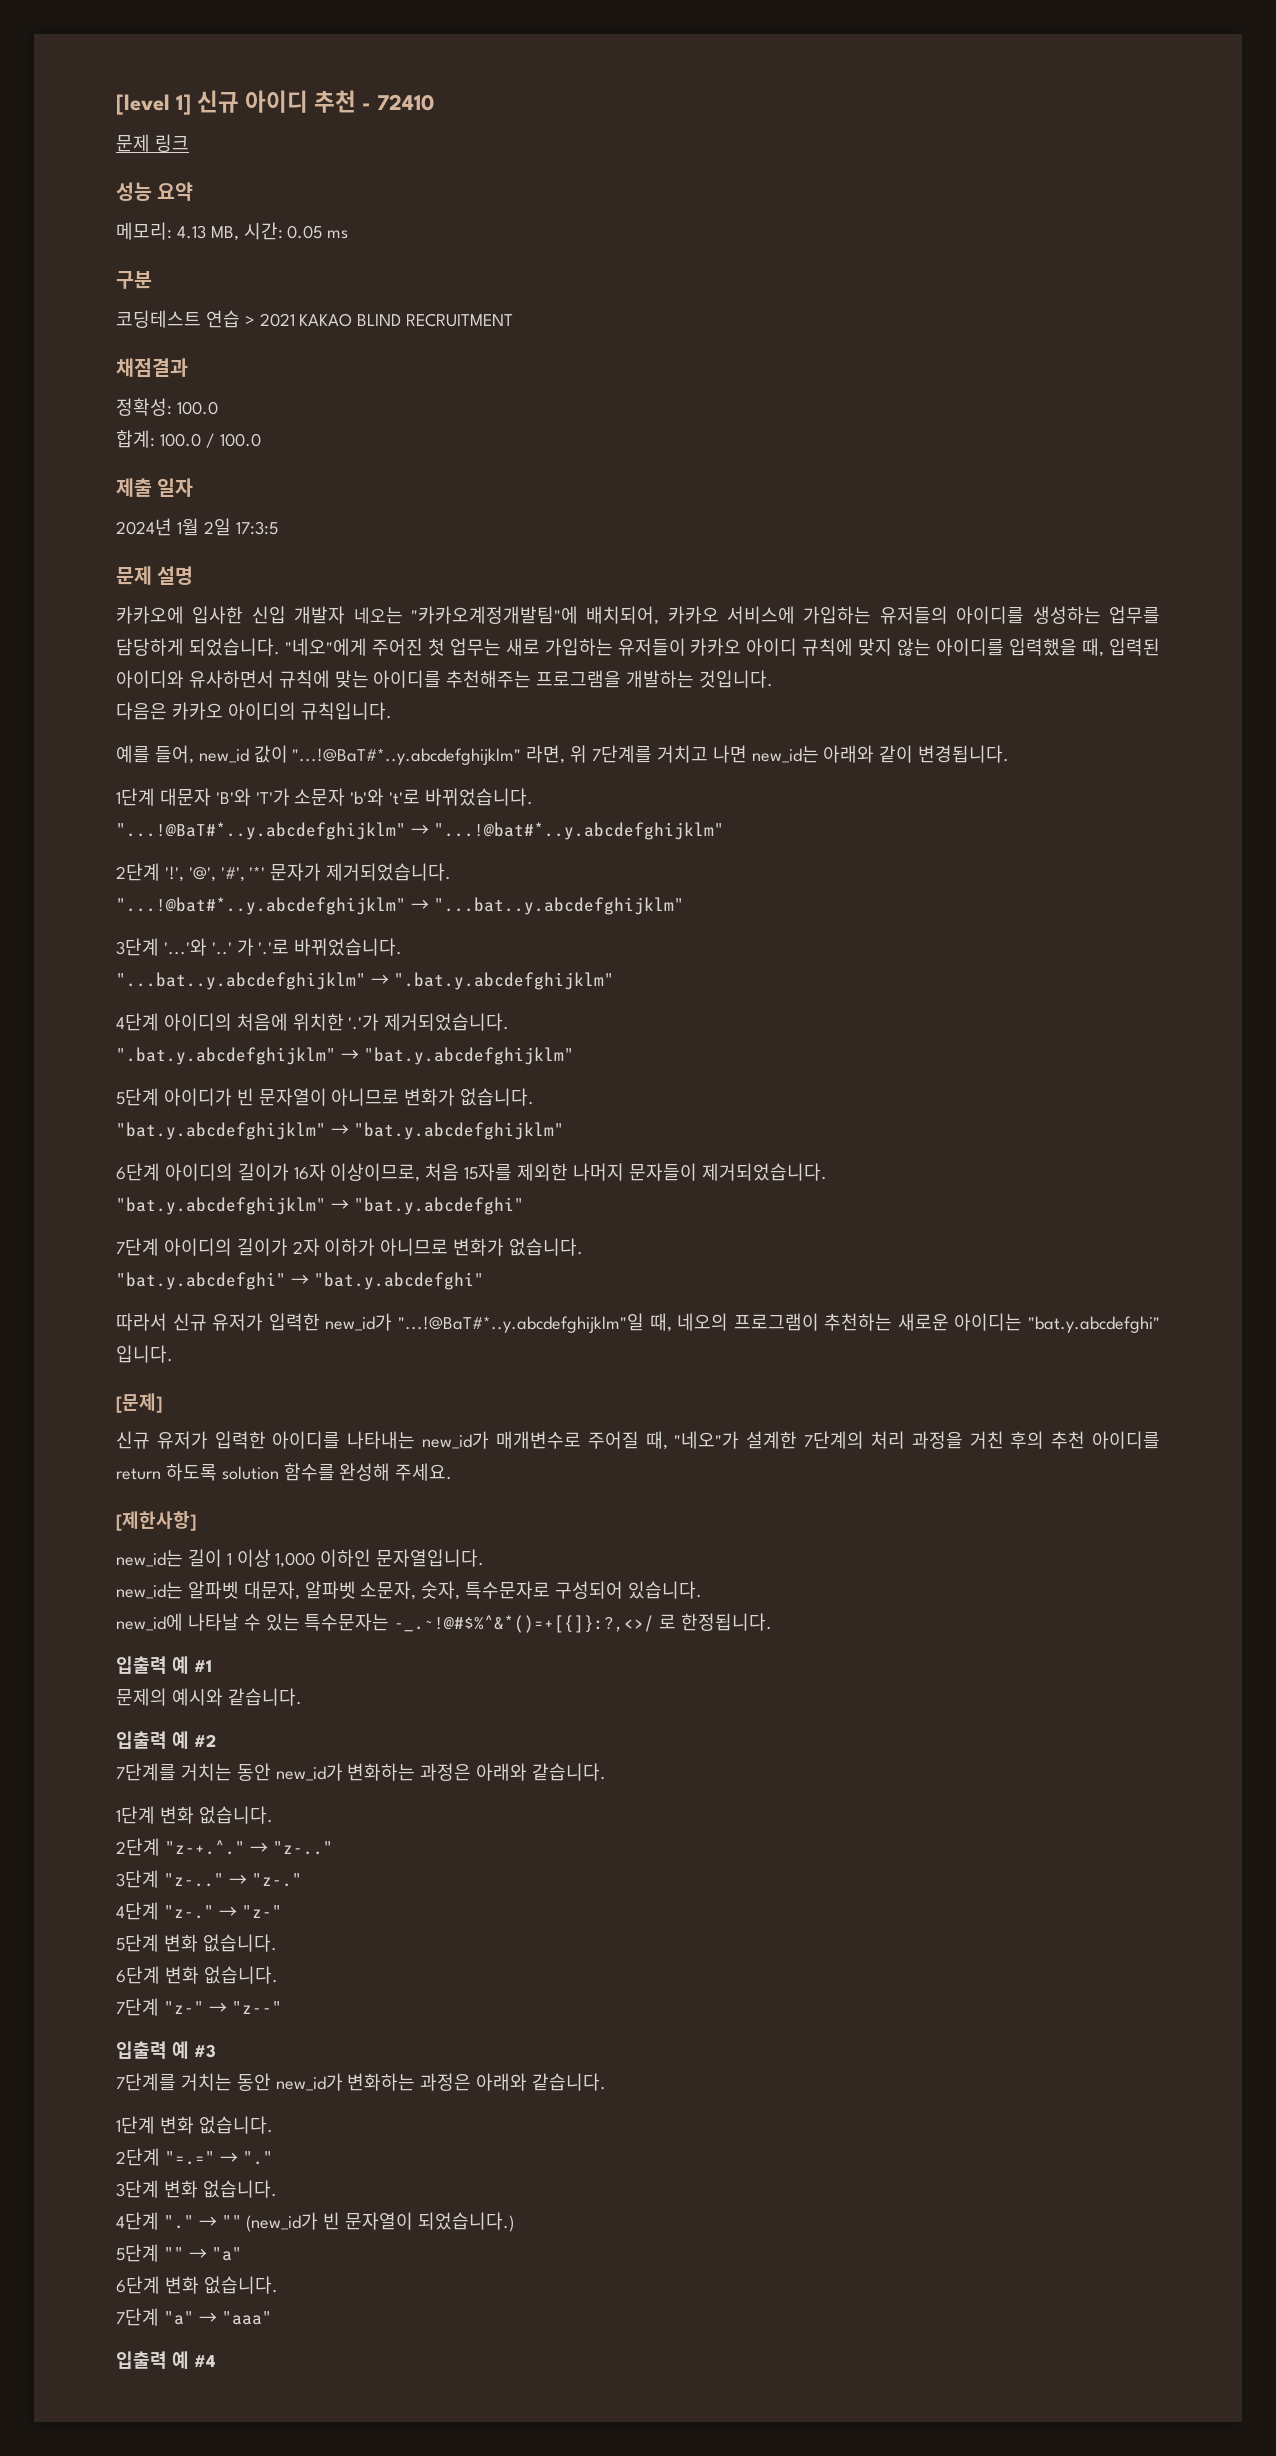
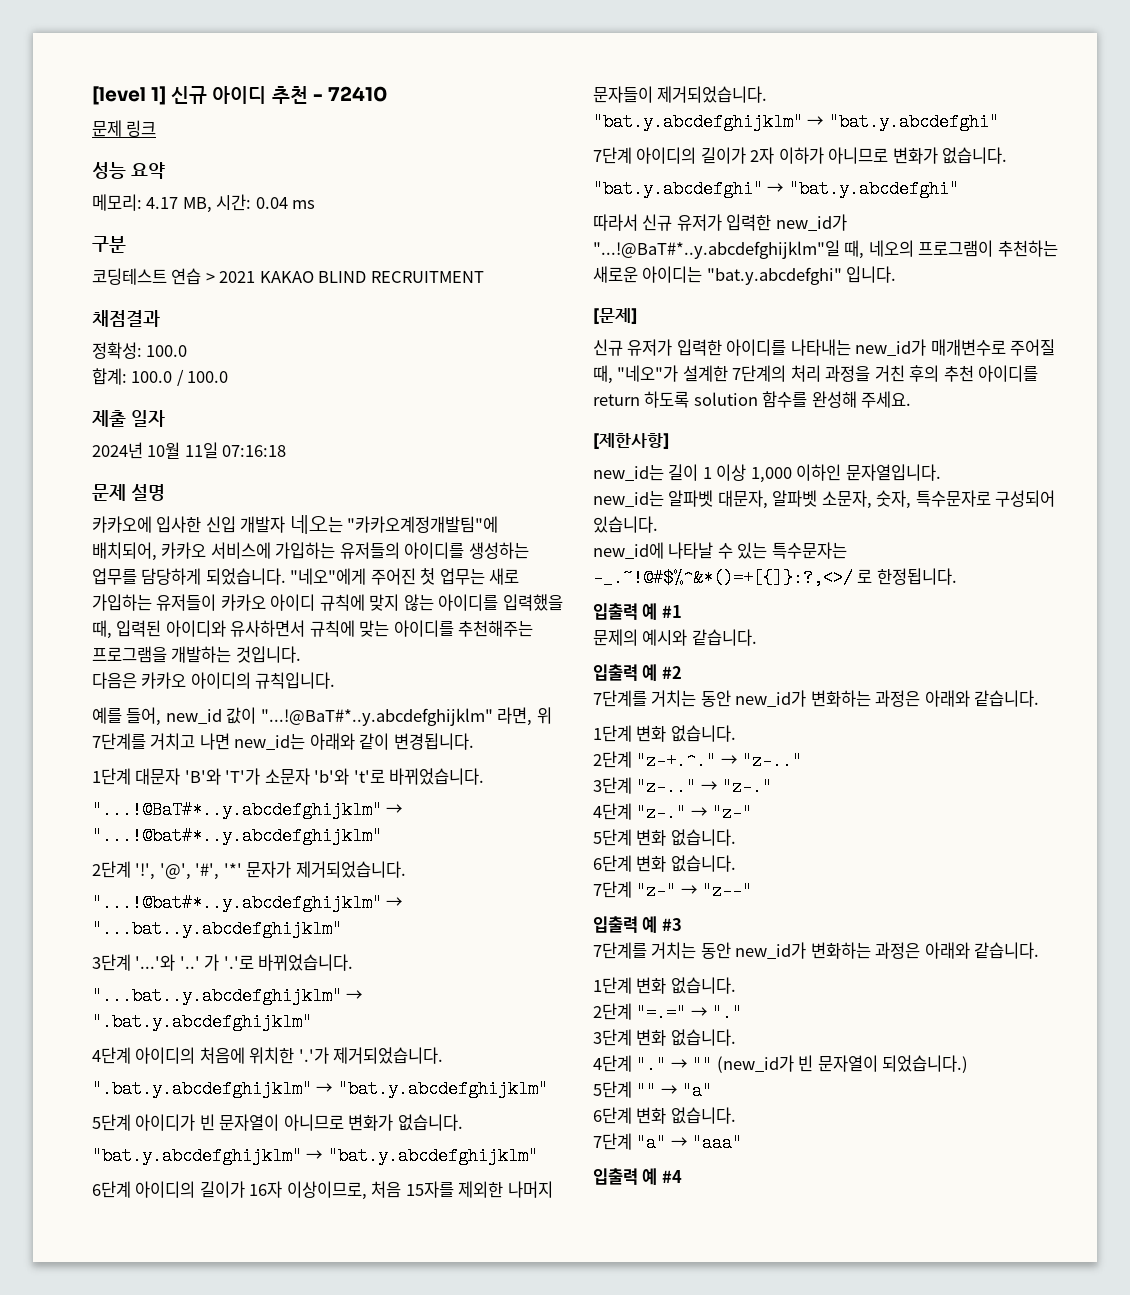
- 메모리: 4.13 MB, 시간: 0.05 ms
+ 메모리: 4.17 MB, 시간: 0.04 ms
- 2024년 1월 2일 17:3:5
+ 2024년 10월 11일 07:16:18

